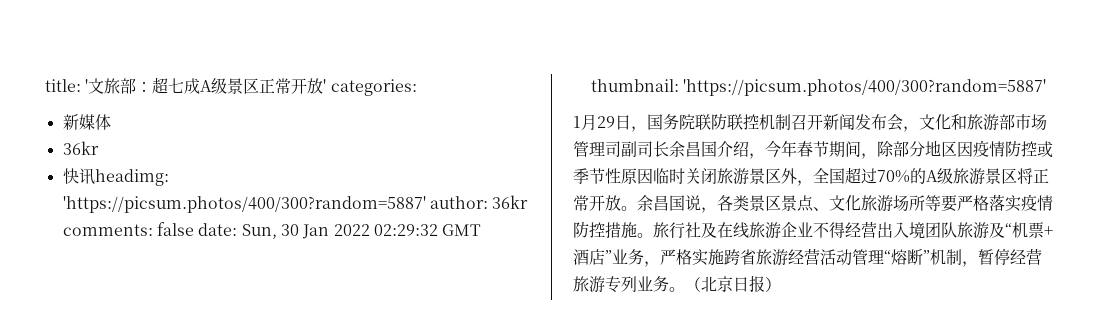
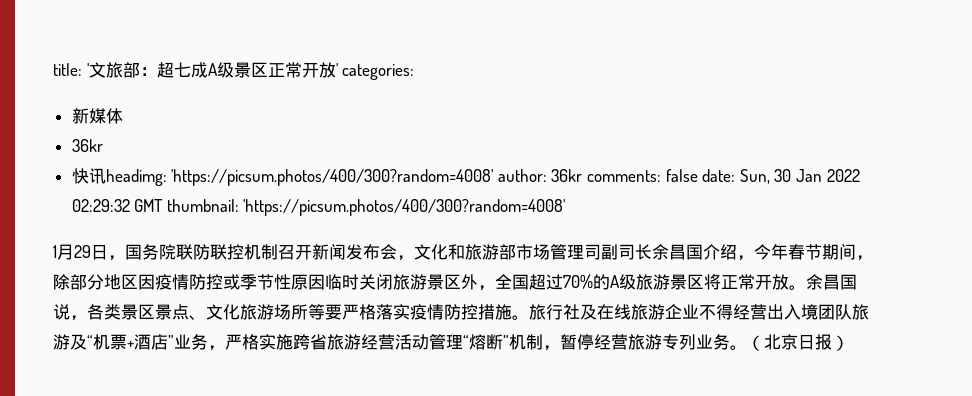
- 快讯headimg: 'https://picsum.photos/400/300?random=5887' author: 36kr comments: false date: Sun, 30 Jan 2022 02:29:32 GMT thumbnail: 'https://picsum.photos/400/300?random=5887'
+ 快讯headimg: 'https://picsum.photos/400/300?random=4008' author: 36kr comments: false date: Sun, 30 Jan 2022 02:29:32 GMT thumbnail: 'https://picsum.photos/400/300?random=4008'

